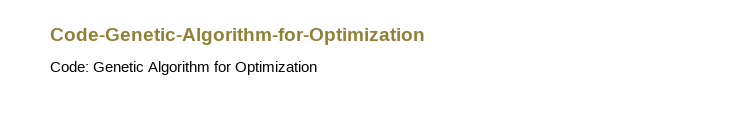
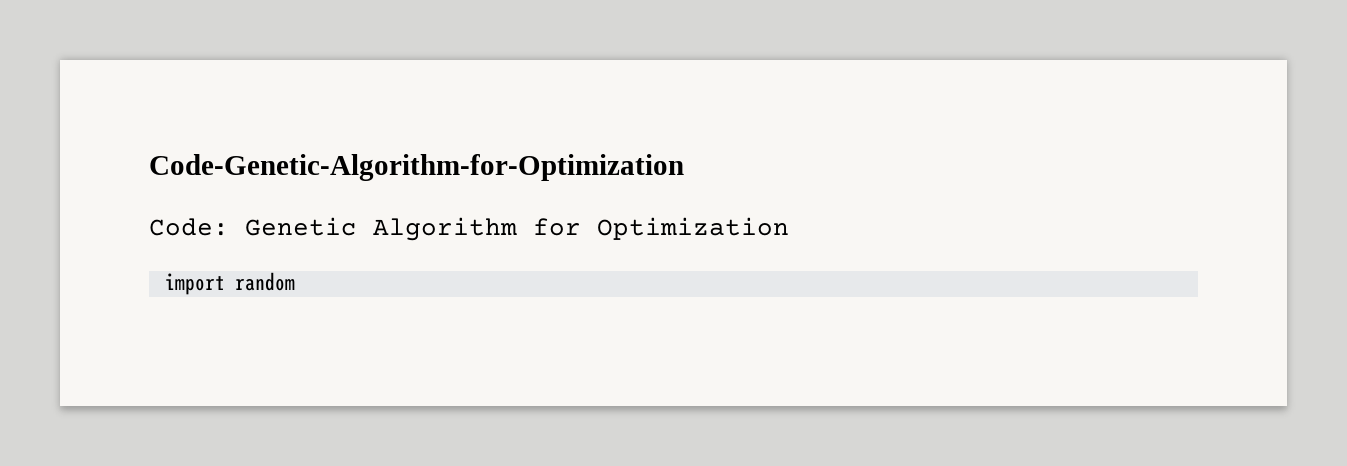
+ import random

